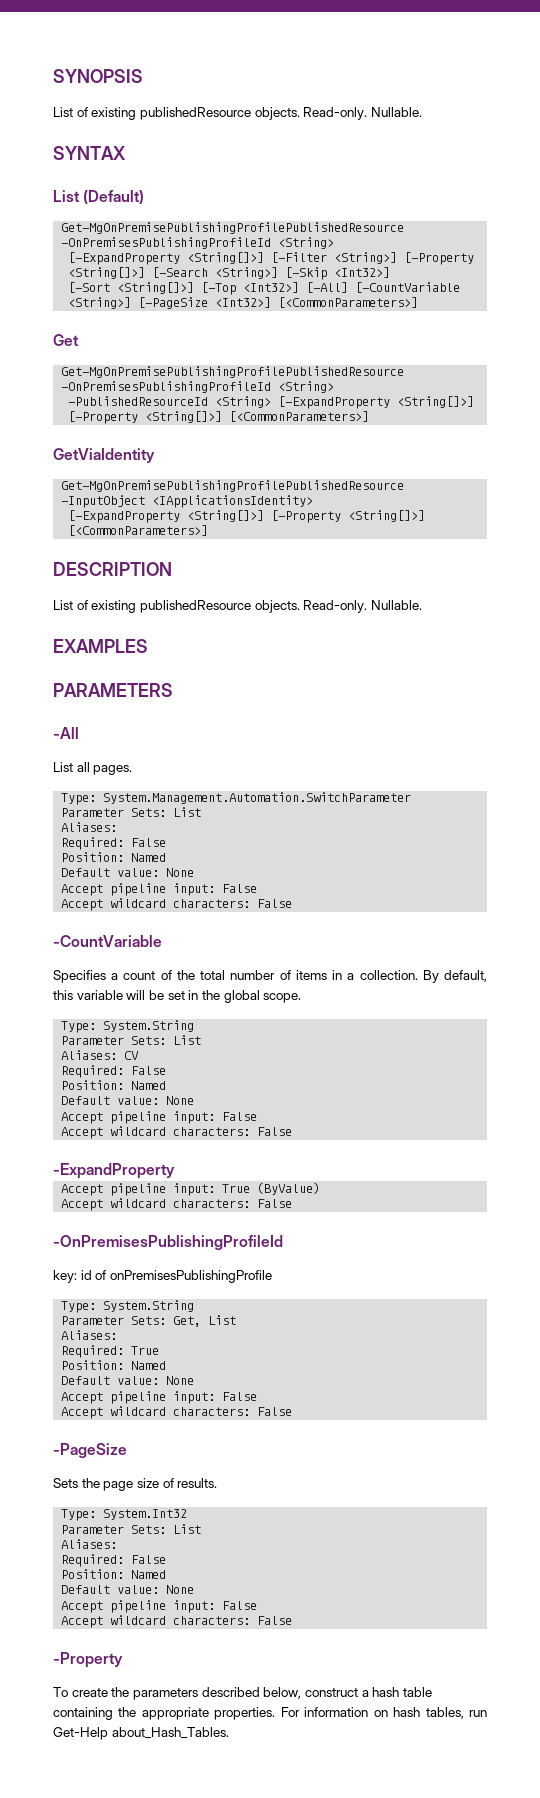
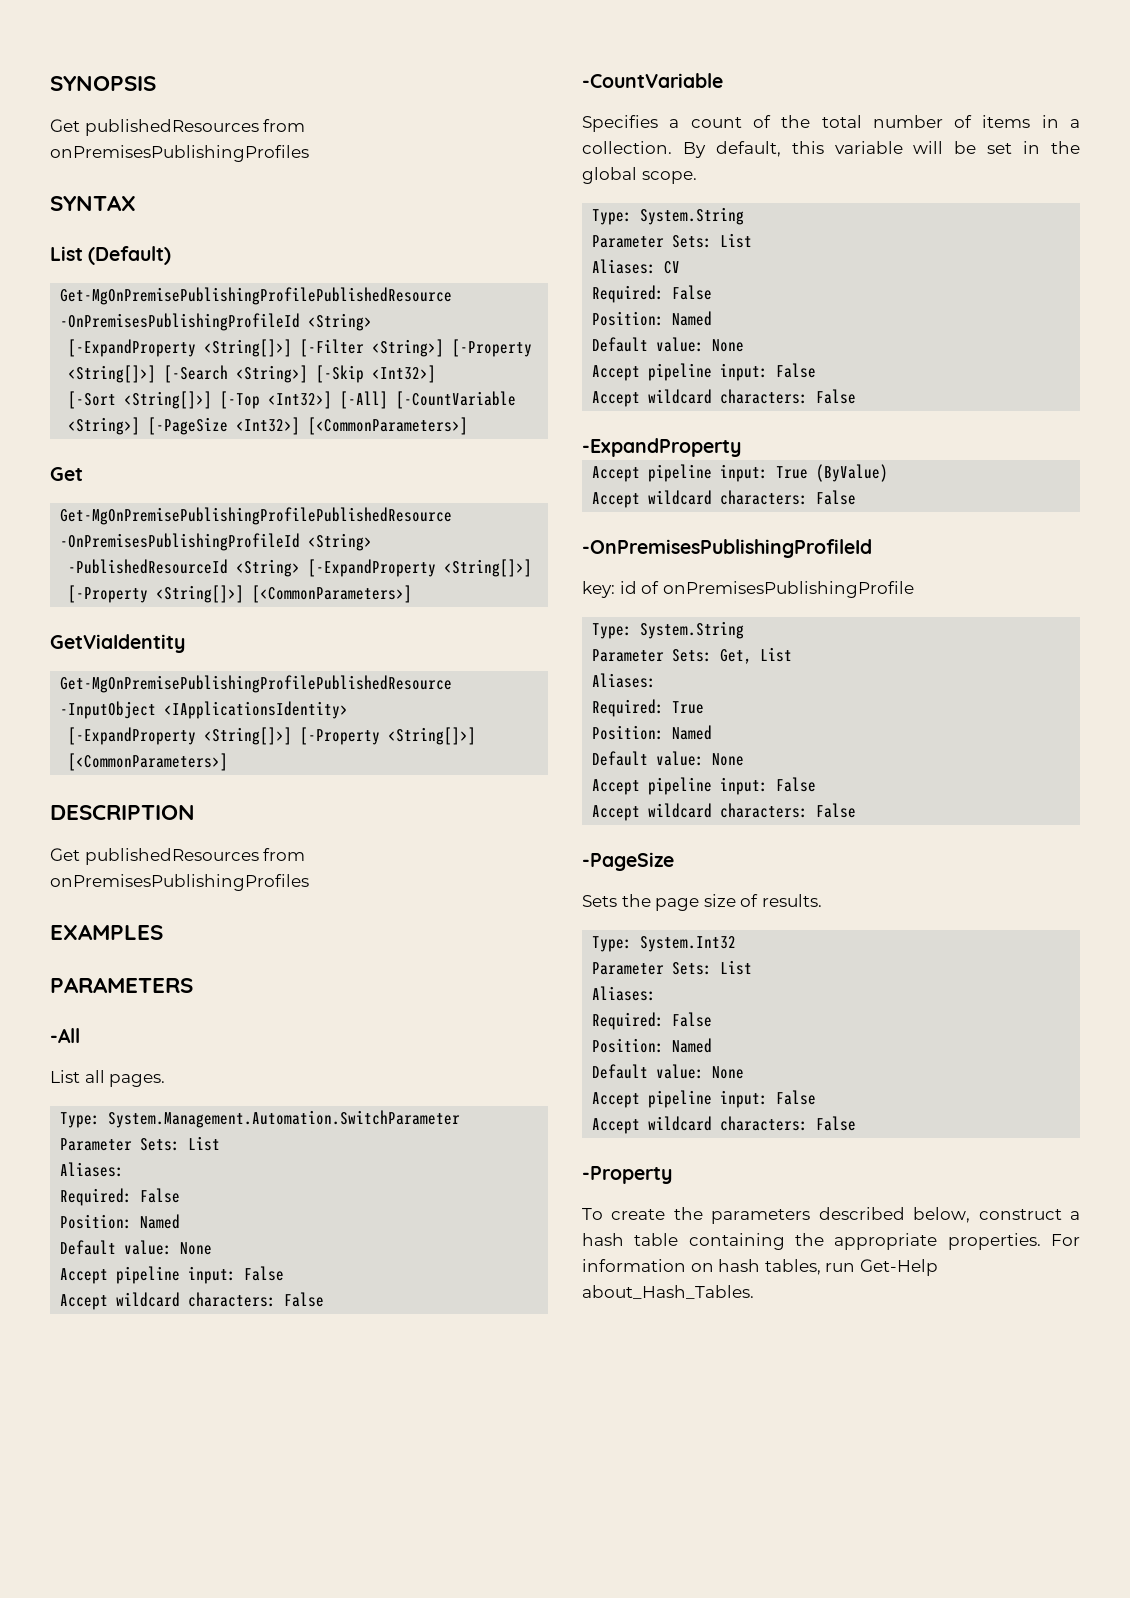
  SYNOPSIS
- List of existing publishedResource objects. Read-only. Nullable.
+ Get publishedResources from onPremisesPublishingProfiles
  DESCRIPTION
- List of existing publishedResource objects. Read-only. Nullable.
+ Get publishedResources from onPremisesPublishingProfiles

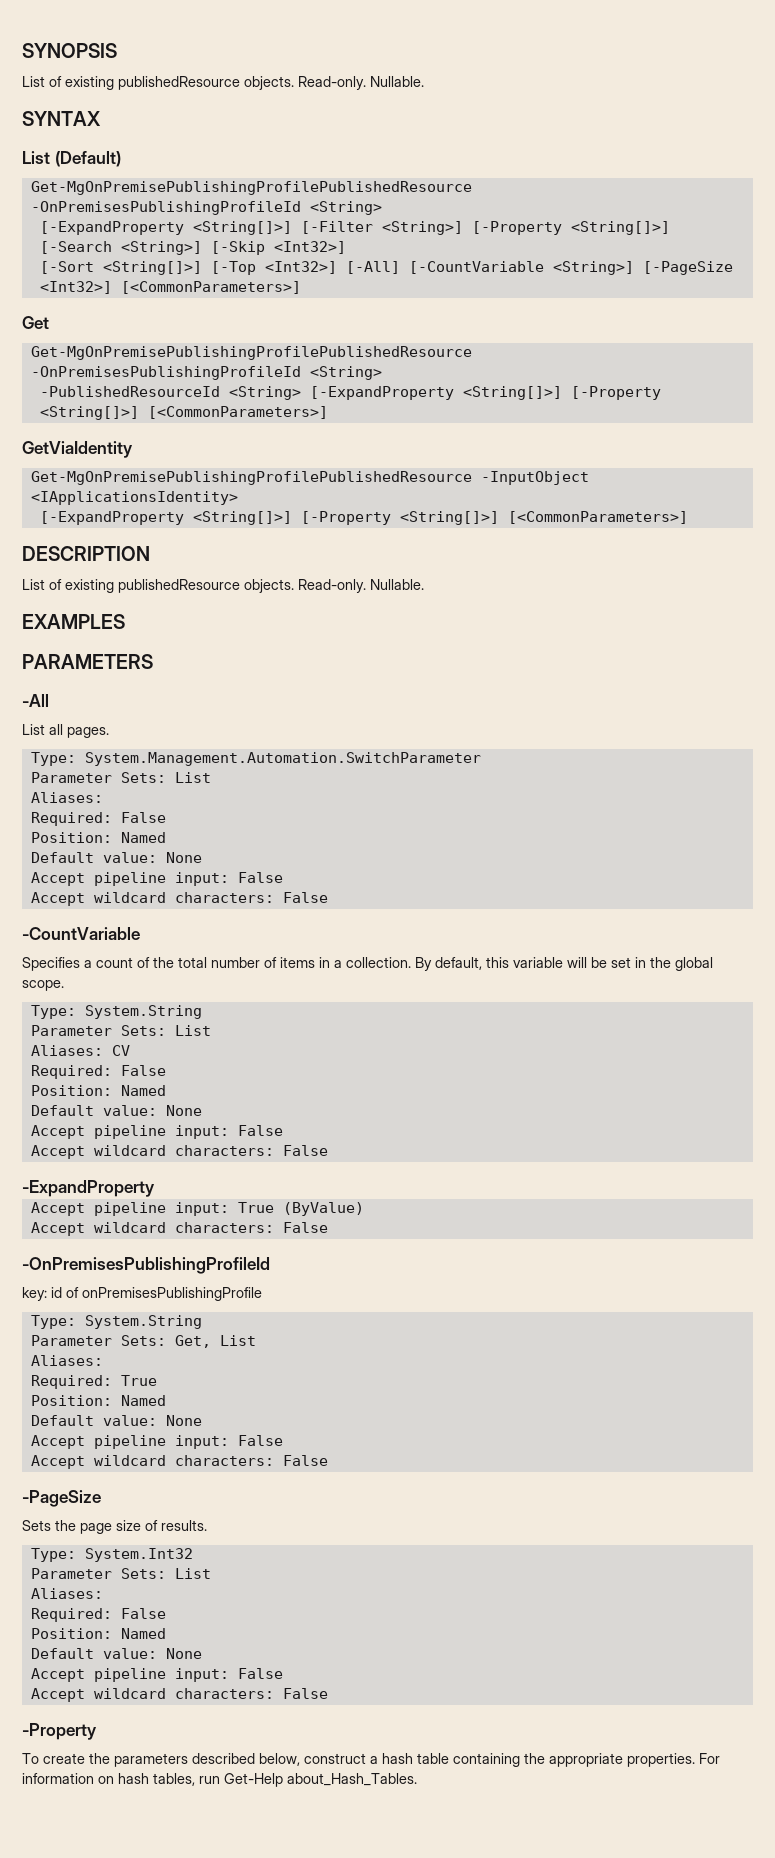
  SYNOPSIS
- Get publishedResources from onPremisesPublishingProfiles
+ List of existing publishedResource objects. Read-only. Nullable.
  DESCRIPTION
- Get publishedResources from onPremisesPublishingProfiles
+ List of existing publishedResource objects. Read-only. Nullable.

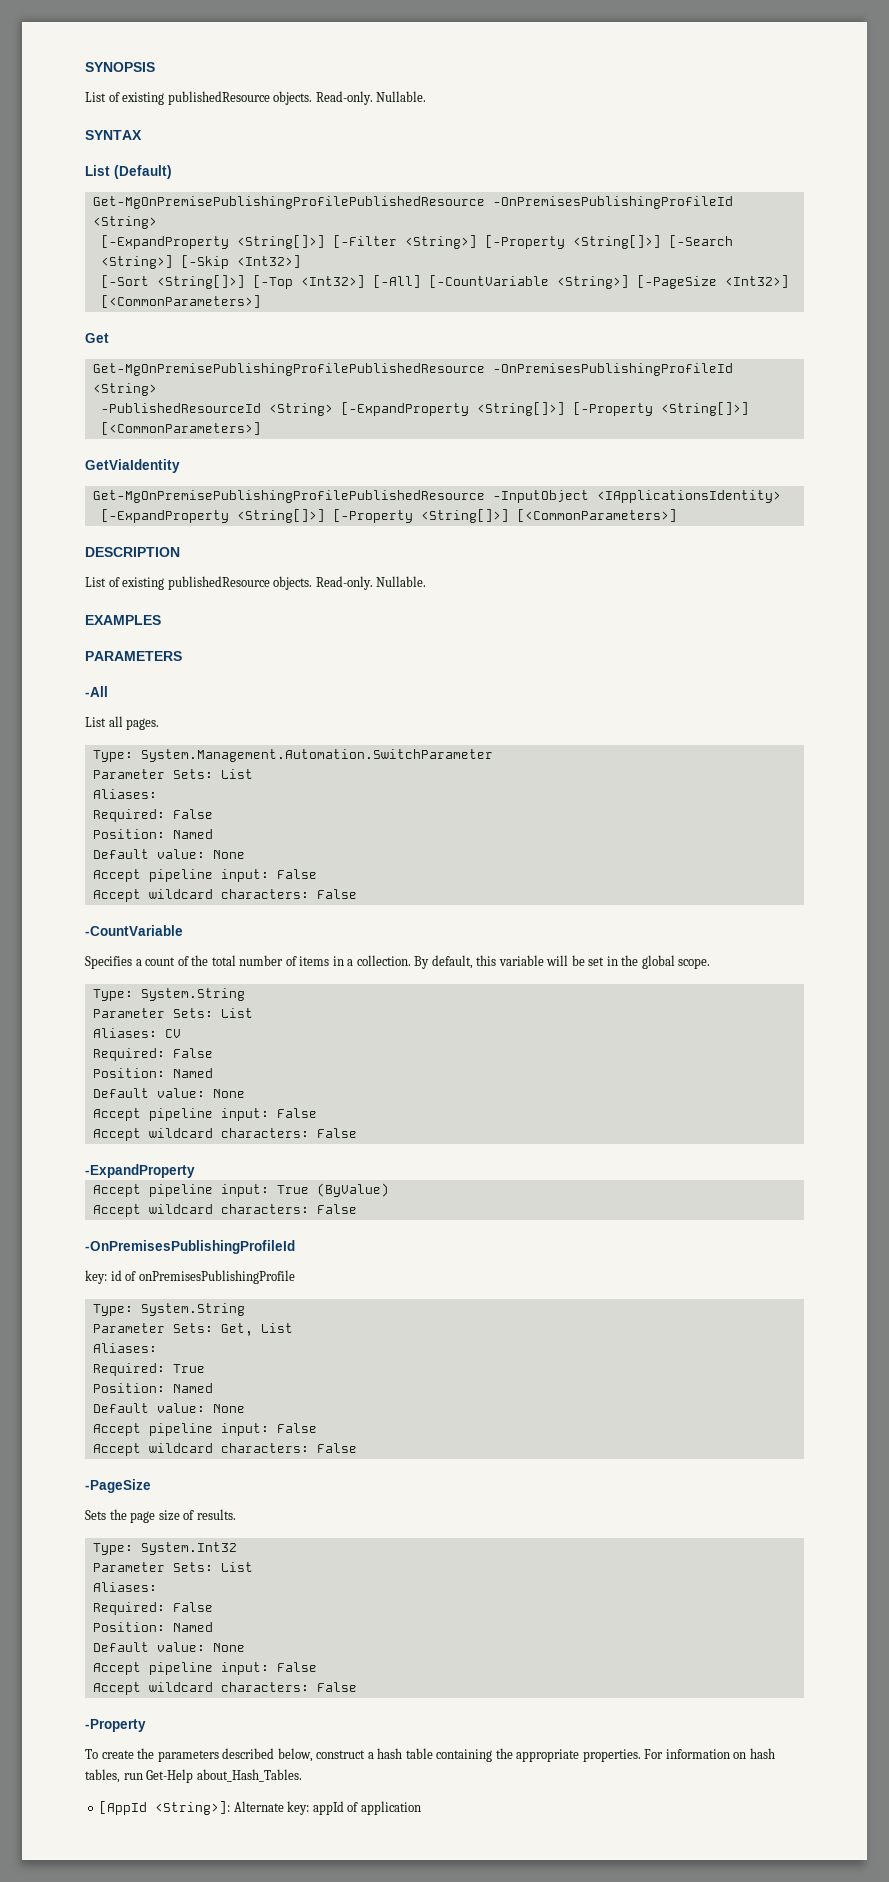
+ [AppId <String>]: Alternate key: appId of application

